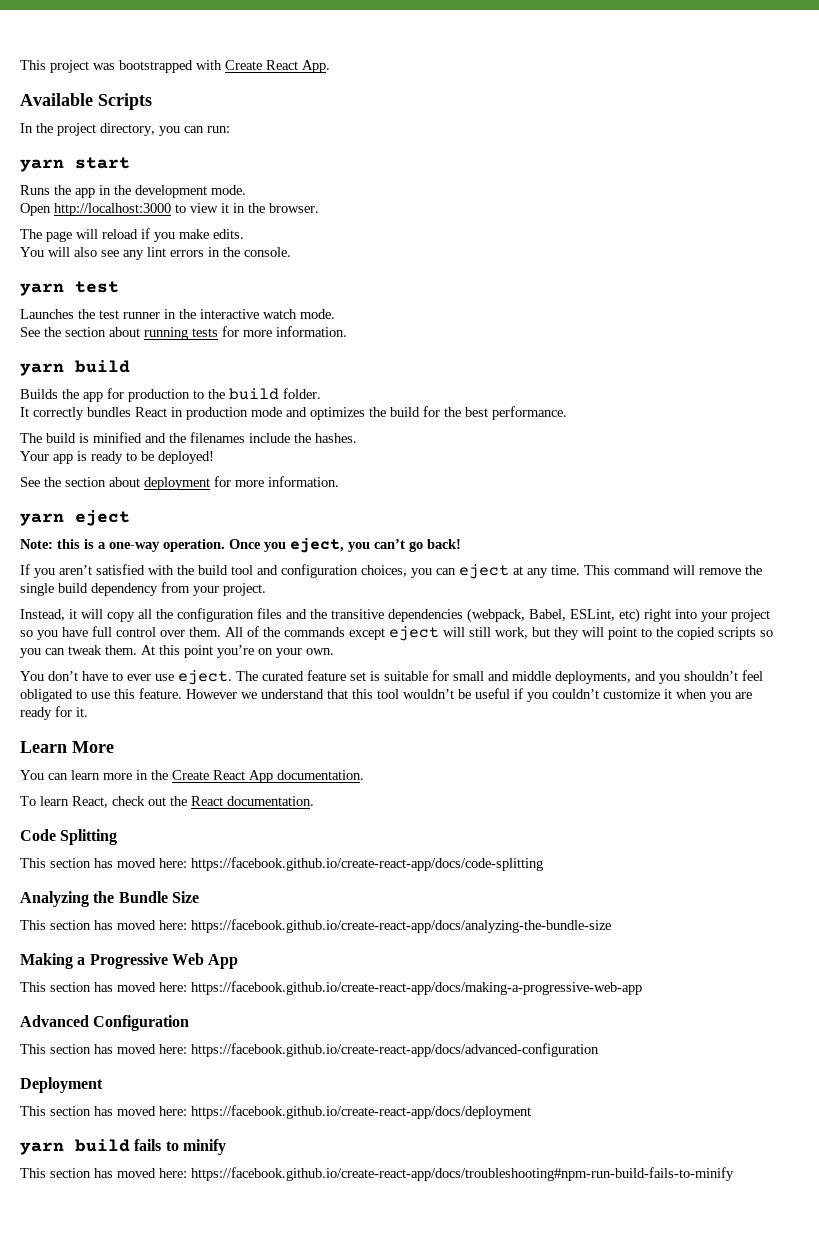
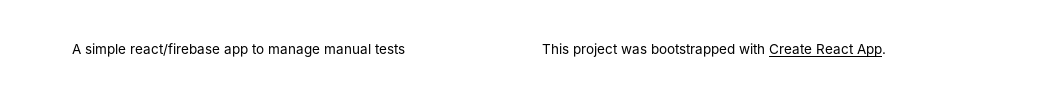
+ A simple react/firebase app to manage manual tests
- Available Scripts
- In the project directory, you can run:
- yarn start
- Runs the app in the development mode.
- Open http://localhost:3000 to view it in the browser.
- The page will reload if you make edits.
- You will also see any lint errors in the console.
- yarn test
- Launches the test runner in the interactive watch mode.
- See the section about running tests for more information.
- yarn build
- Builds the app for production to the build folder.
- It correctly bundles React in production mode and optimizes the build for the best performance.
- The build is minified and the filenames include the hashes.
- Your app is ready to be deployed!
- See the section about deployment for more information.
- yarn eject
- Note: this is a one-way operation. Once you eject, you can’t go back!
- If you aren’t satisfied with the build tool and configuration choices, you can eject at any time. This command will remove the single build dependency from your project.
- Instead, it will copy all the configuration files and the transitive dependencies (webpack, Babel, ESLint, etc) right into your project so you have full control over them. All of the commands except eject will still work, but they will point to the copied scripts so you can tweak them. At this point you’re on your own.
- You don’t have to ever use eject. The curated feature set is suitable for small and middle deployments, and you shouldn’t feel obligated to use this feature. However we understand that this tool wouldn’t be useful if you couldn’t customize it when you are ready for it.
- Learn More
- You can learn more in the Create React App documentation.
- To learn React, check out the React documentation.
- Code Splitting
- This section has moved here: https://facebook.github.io/create-react-app/docs/code-splitting
- Analyzing the Bundle Size
- This section has moved here: https://facebook.github.io/create-react-app/docs/analyzing-the-bundle-size
- Making a Progressive Web App
- This section has moved here: https://facebook.github.io/create-react-app/docs/making-a-progressive-web-app
- Advanced Configuration
- This section has moved here: https://facebook.github.io/create-react-app/docs/advanced-configuration
- Deployment
- This section has moved here: https://facebook.github.io/create-react-app/docs/deployment
- yarn build fails to minify
- This section has moved here: https://facebook.github.io/create-react-app/docs/troubleshooting#npm-run-build-fails-to-minify

